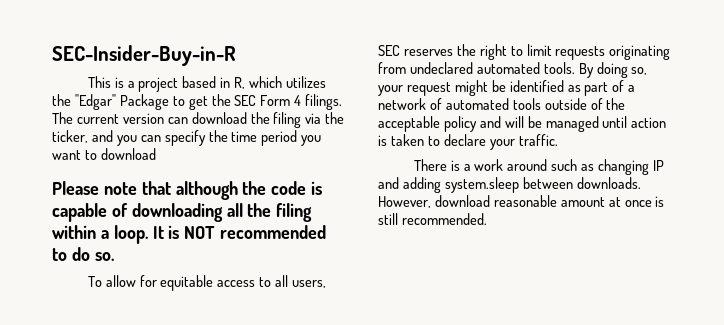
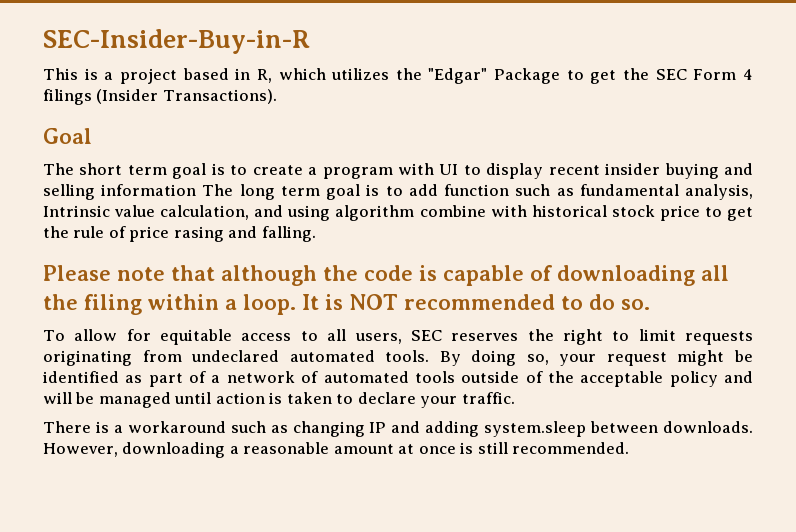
- This is a project based in R, which utilizes the "Edgar" Package to get the SEC Form 4 filings. The current version can download the filing via the ticker, and you can specify the time period you want to download
+ This is a project based in R, which utilizes the "Edgar" Package to get the SEC Form 4 filings (Insider Transactions).
+ Goal
+ The short term goal is to create a program with UI to display recent insider buying and selling information The long term goal is to add function such as fundamental analysis, Intrinsic value calculation, and using algorithm combine with historical stock price to get the rule of price rasing and falling.
- There is a work around such as changing IP and adding system.sleep between downloads.
+ There is a workaround such as changing IP and adding system.sleep between downloads.
- However, download reasonable amount at once is still recommended.
+ However, downloading a reasonable amount at once is still recommended.

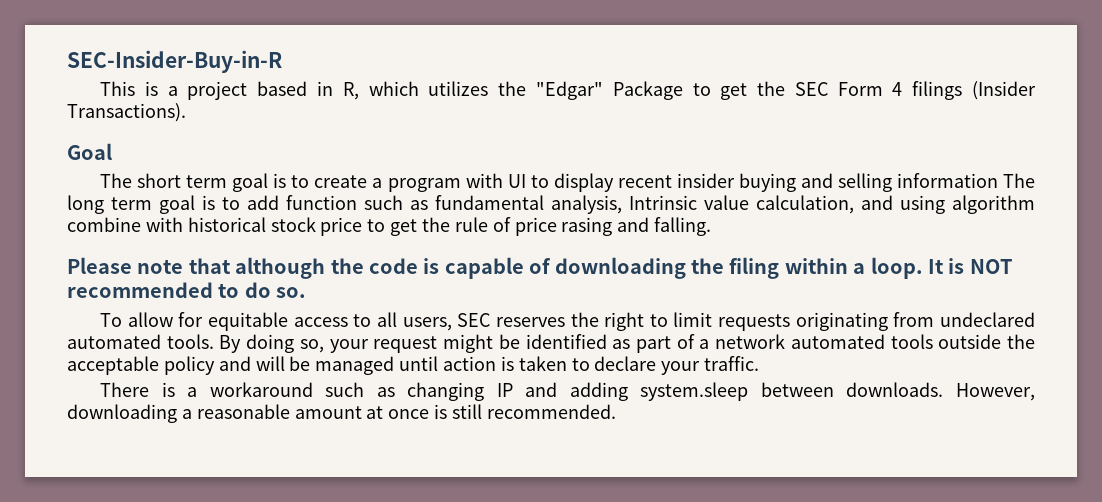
- Please note that although the code is capable of downloading all the filing within a loop.
+ Please note that although the code is capable of downloading the filing within a loop.
- By doing so, your request might be identified as part of a network of automated tools outside of the acceptable policy and will be managed until action is taken to declare your traffic.
+ By doing so, your request might be identified as part of a network automated tools outside the acceptable policy and will be managed until action is taken to declare your traffic.

